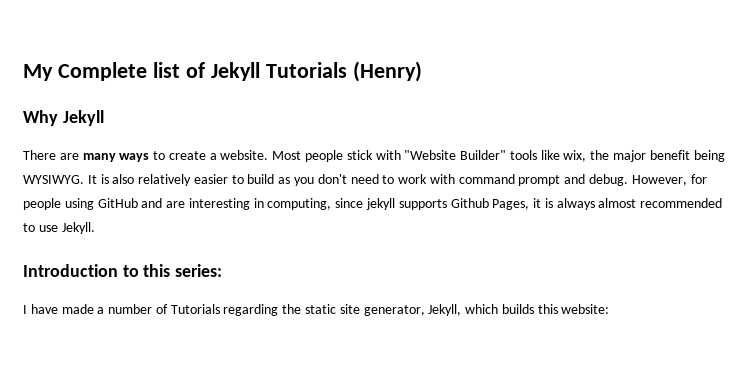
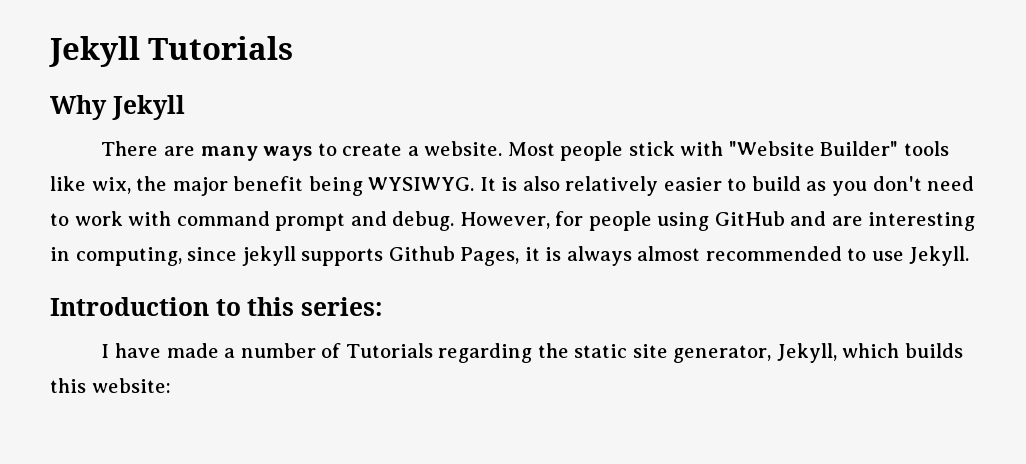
- My Complete list of Jekyll Tutorials (Henry)
+ Jekyll Tutorials

